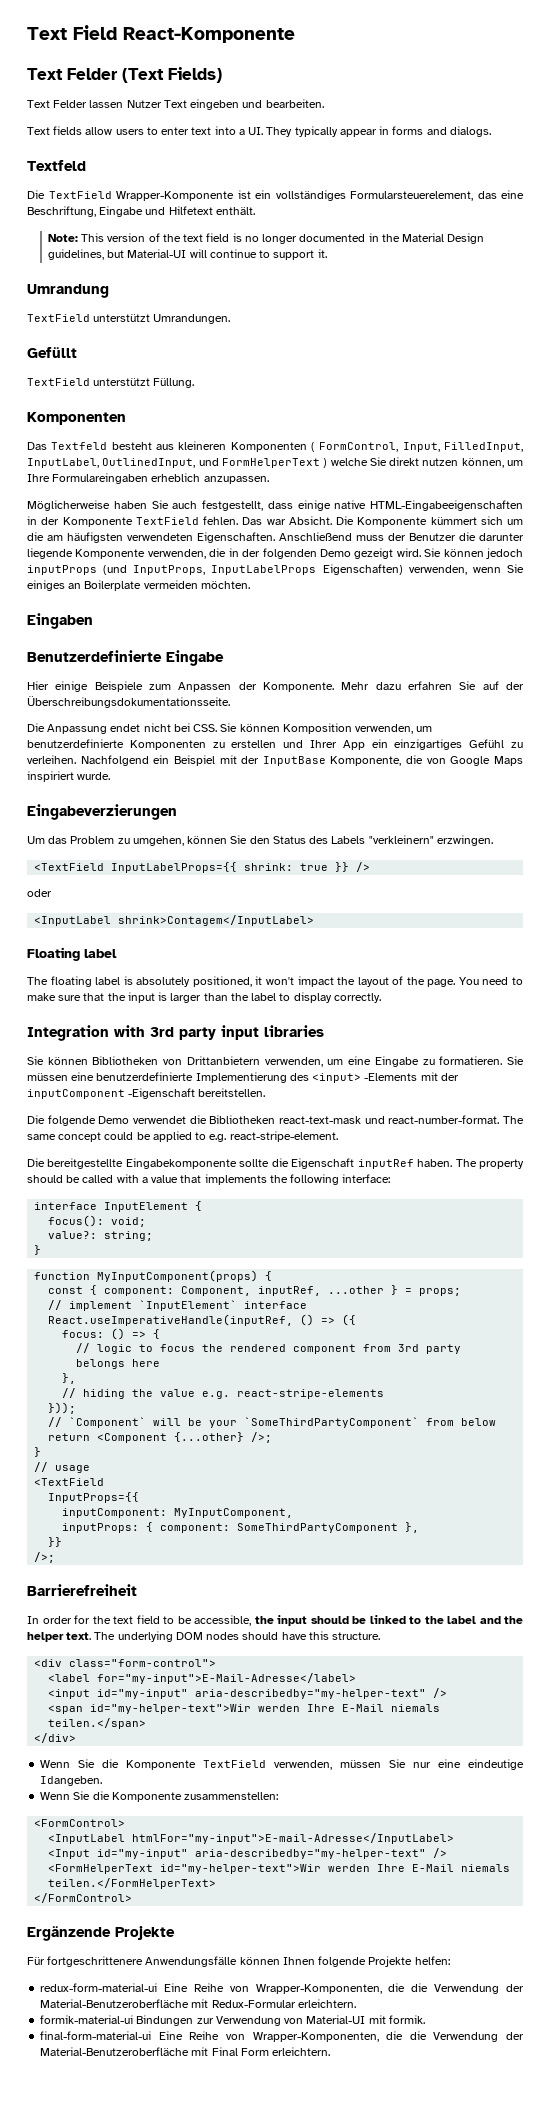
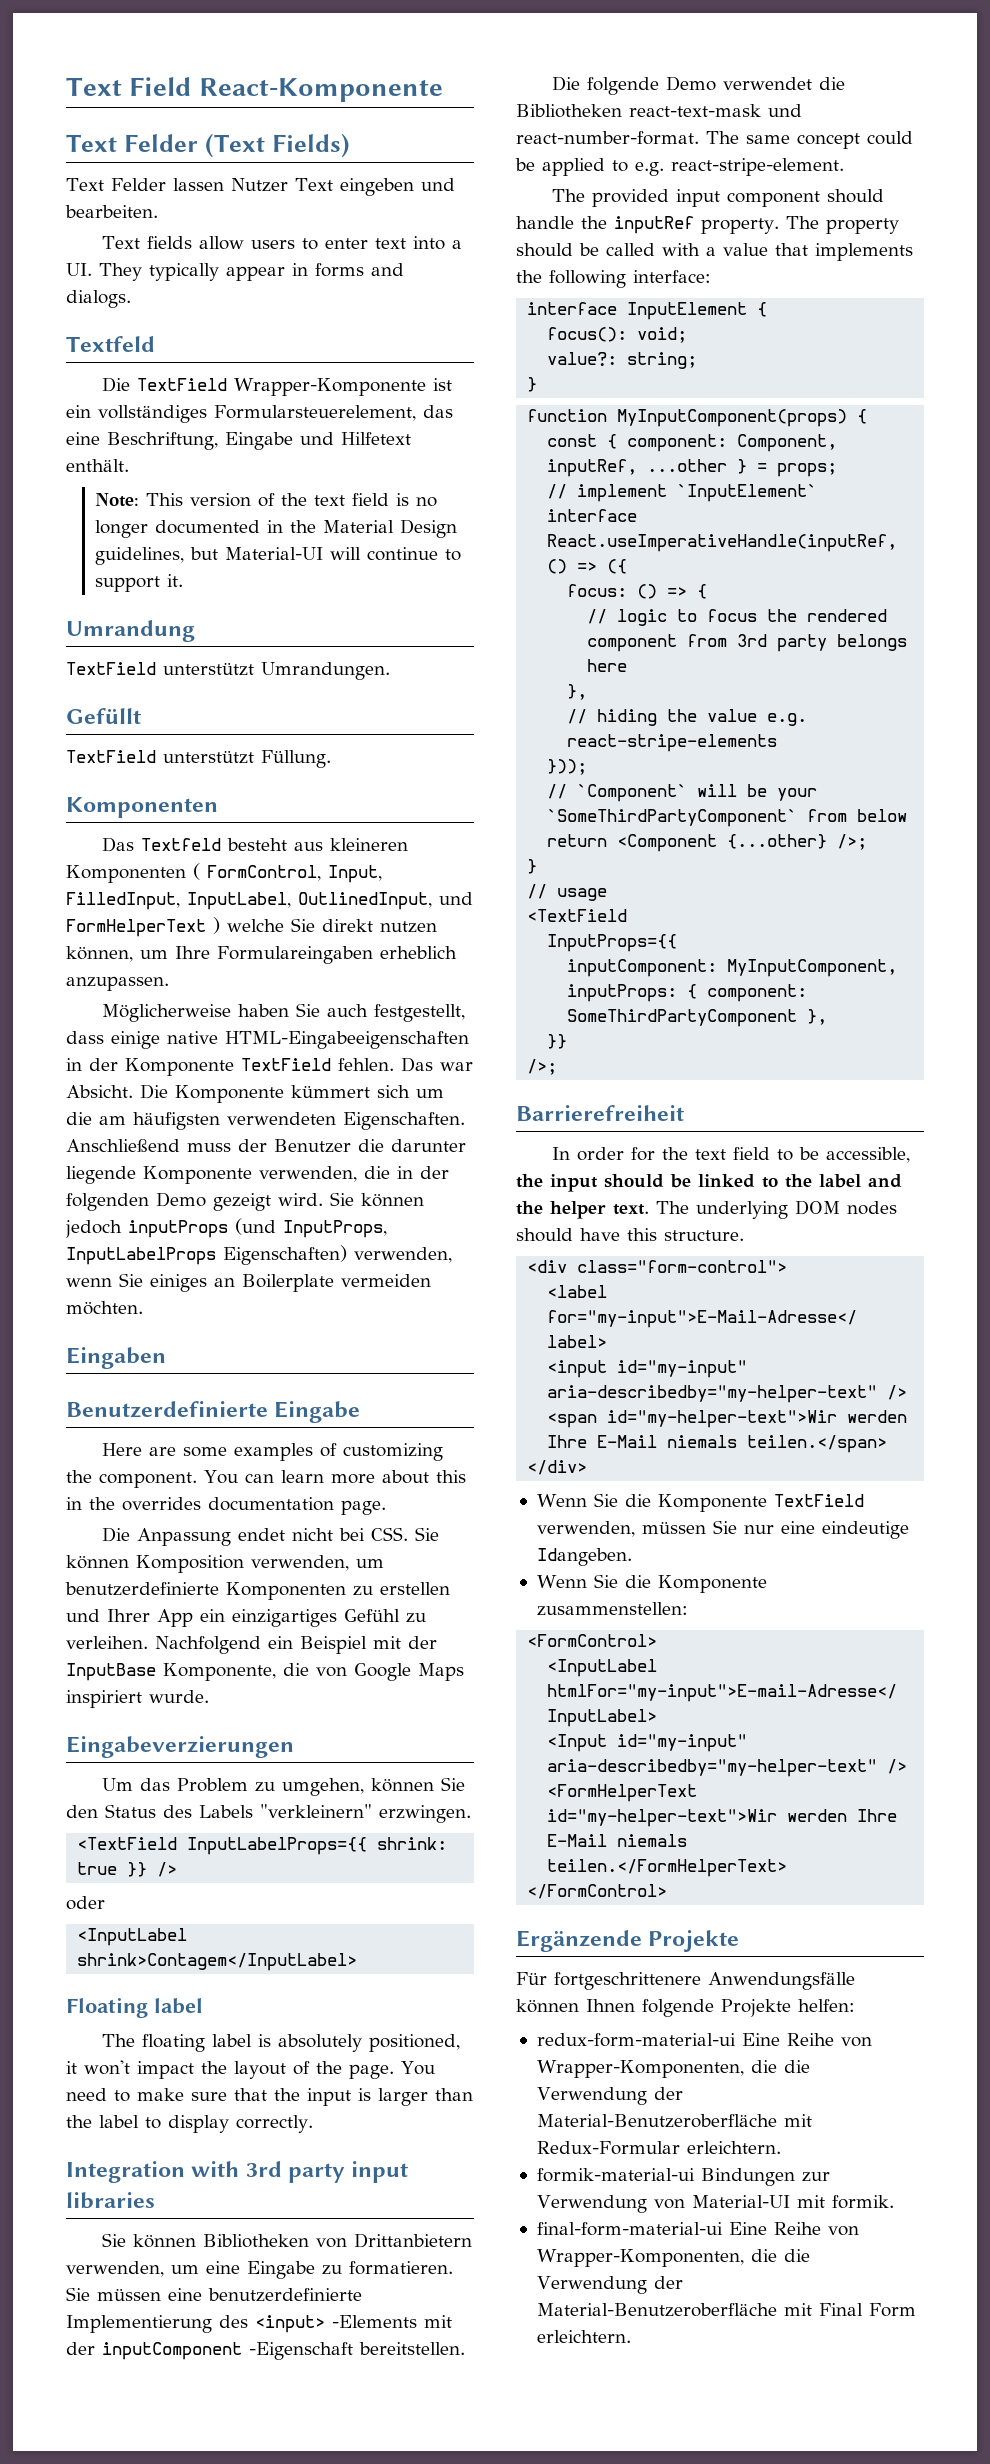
- Hier einige Beispiele zum Anpassen der Komponente. Mehr dazu erfahren Sie auf der Überschreibungsdokumentationsseite.
+ Here are some examples of customizing the component. You can learn more about this in the overrides documentation page.
- Die bereitgestellte Eingabekomponente sollte die Eigenschaft inputRef haben.
+ The provided input component should handle the inputRef property.

